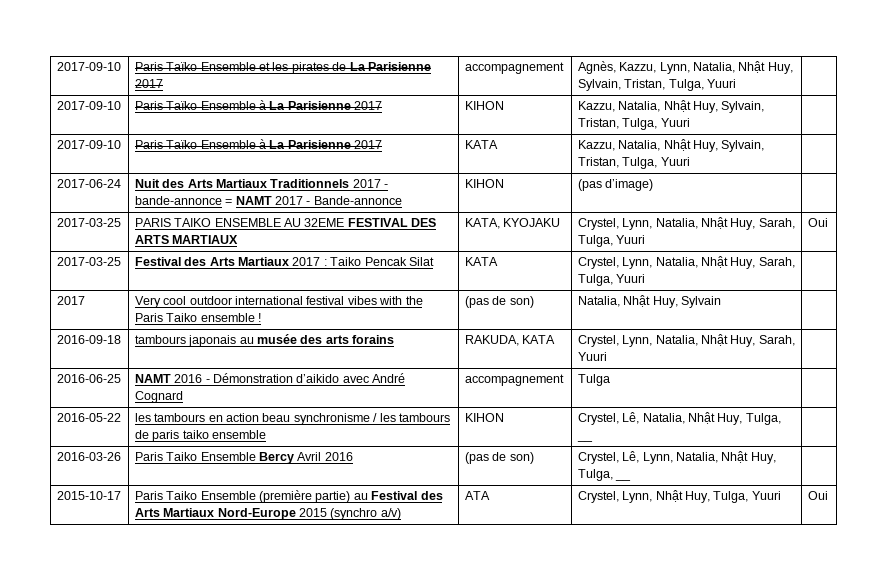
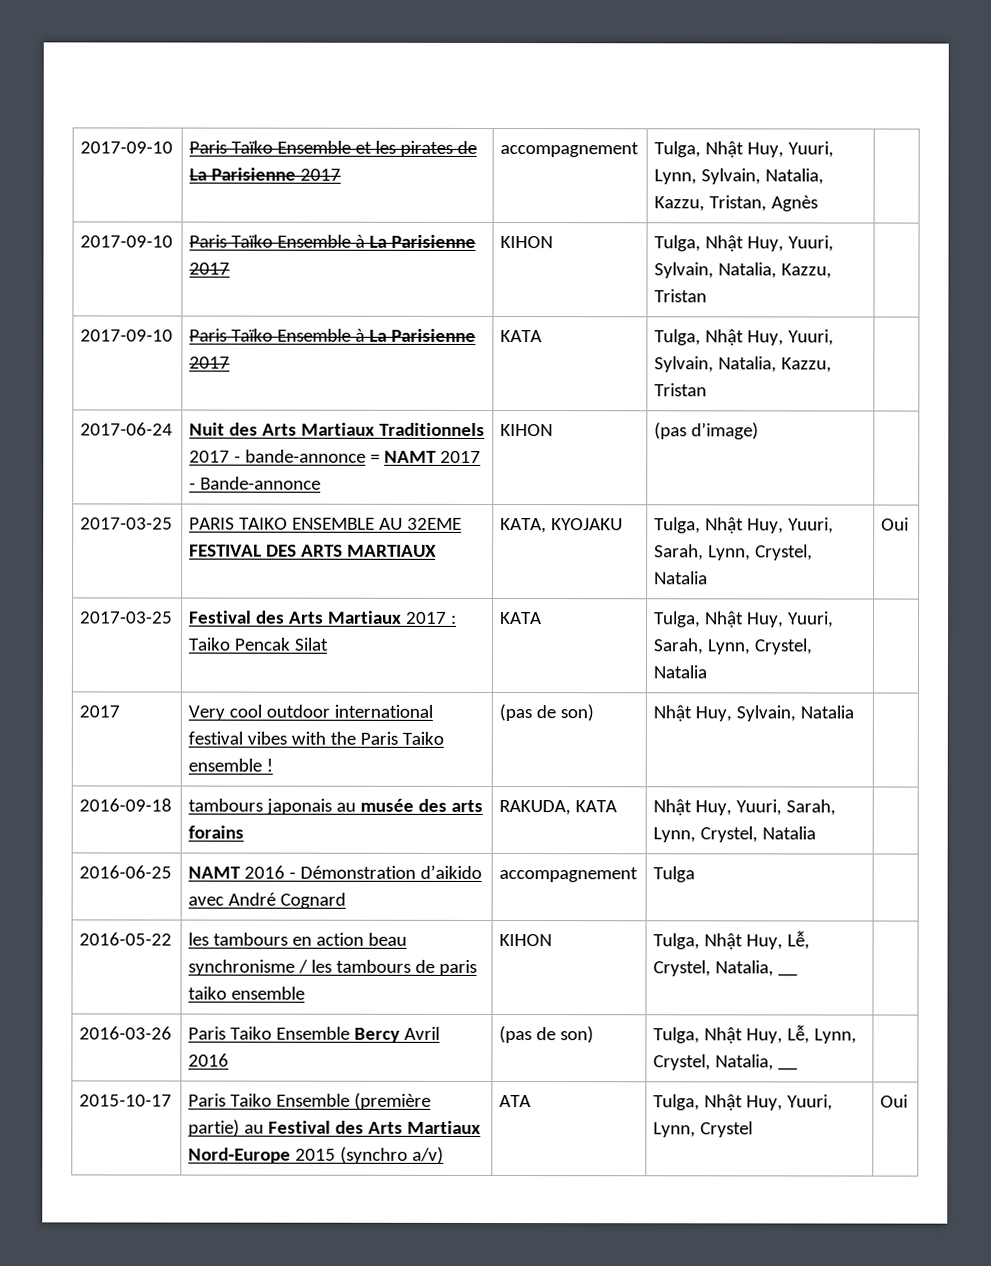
- 2017-09-10 | Paris Taïko Ensemble et les pirates de La Parisienne 2017 | accompagnement | Agnès, Kazzu, Lynn, Natalia, Nhật Huy, Sylvain, Tristan, Tulga, Yuuri |
+ 2017-09-10 | Paris Taïko Ensemble et les pirates de La Parisienne 2017 | accompagnement | Tulga, Nhật Huy, Yuuri, Lynn, Sylvain, Natalia, Kazzu, Tristan, Agnès |
- 2017-09-10 | Paris Taïko Ensemble à La Parisienne 2017 | KIHON | Kazzu, Natalia, Nhật Huy, Sylvain, Tristan, Tulga, Yuuri |
+ 2017-09-10 | Paris Taïko Ensemble à La Parisienne 2017 | KIHON | Tulga, Nhật Huy, Yuuri, Sylvain, Natalia, Kazzu, Tristan |
- 2017-09-10 | Paris Taïko Ensemble à La Parisienne 2017 | KATA | Kazzu, Natalia, Nhật Huy, Sylvain, Tristan, Tulga, Yuuri |
+ 2017-09-10 | Paris Taïko Ensemble à La Parisienne 2017 | KATA | Tulga, Nhật Huy, Yuuri, Sylvain, Natalia, Kazzu, Tristan |
- 2017-03-25 | PARIS TAIKO ENSEMBLE AU 32EME FESTIVAL DES ARTS MARTIAUX | KATA, KYOJAKU | Crystel, Lynn, Natalia, Nhật Huy, Sarah, Tulga, Yuuri | Oui
+ 2017-03-25 | PARIS TAIKO ENSEMBLE AU 32EME FESTIVAL DES ARTS MARTIAUX | KATA, KYOJAKU | Tulga, Nhật Huy, Yuuri, Sarah, Lynn, Crystel, Natalia | Oui
- 2017-03-25 | Festival des Arts Martiaux 2017 : Taiko Pencak Silat | KATA | Crystel, Lynn, Natalia, Nhật Huy, Sarah, Tulga, Yuuri |
+ 2017-03-25 | Festival des Arts Martiaux 2017 : Taiko Pencak Silat | KATA | Tulga, Nhật Huy, Yuuri, Sarah, Lynn, Crystel, Natalia |
- 2017 | Very cool outdoor international festival vibes with the Paris Taiko ensemble ! | (pas de son) | Natalia, Nhật Huy, Sylvain |
+ 2017 | Very cool outdoor international festival vibes with the Paris Taiko ensemble ! | (pas de son) | Nhật Huy, Sylvain, Natalia |
- 2016-09-18 | tambours japonais au musée des arts forains | RAKUDA, KATA | Crystel, Lynn, Natalia, Nhật Huy, Sarah, Yuuri |
+ 2016-09-18 | tambours japonais au musée des arts forains | RAKUDA, KATA | Nhật Huy, Yuuri, Sarah, Lynn, Crystel, Natalia |
- 2016-05-22 | les tambours en action beau synchronisme / les tambours de paris taiko ensemble | KIHON | Crystel, Lê, Natalia, Nhật Huy, Tulga, __ |
+ 2016-05-22 | les tambours en action beau synchronisme / les tambours de paris taiko ensemble | KIHON | Tulga, Nhật Huy, Lễ, Crystel, Natalia, __ |
- 2016-03-26 | Paris Taiko Ensemble Bercy Avril 2016 | (pas de son) | Crystel, Lê, Lynn, Natalia, Nhật Huy, Tulga, __ |
+ 2016-03-26 | Paris Taiko Ensemble Bercy Avril 2016 | (pas de son) | Tulga, Nhật Huy, Lễ, Lynn, Crystel, Natalia, __ |
- 2015-10-17 | Paris Taiko Ensemble (première partie) au Festival des Arts Martiaux Nord‐Europe 2015 (synchro a/v) | ATA | Crystel, Lynn, Nhật Huy, Tulga, Yuuri | Oui
+ 2015-10-17 | Paris Taiko Ensemble (première partie) au Festival des Arts Martiaux Nord‐Europe 2015 (synchro a/v) | ATA | Tulga, Nhật Huy, Yuuri, Lynn, Crystel | Oui

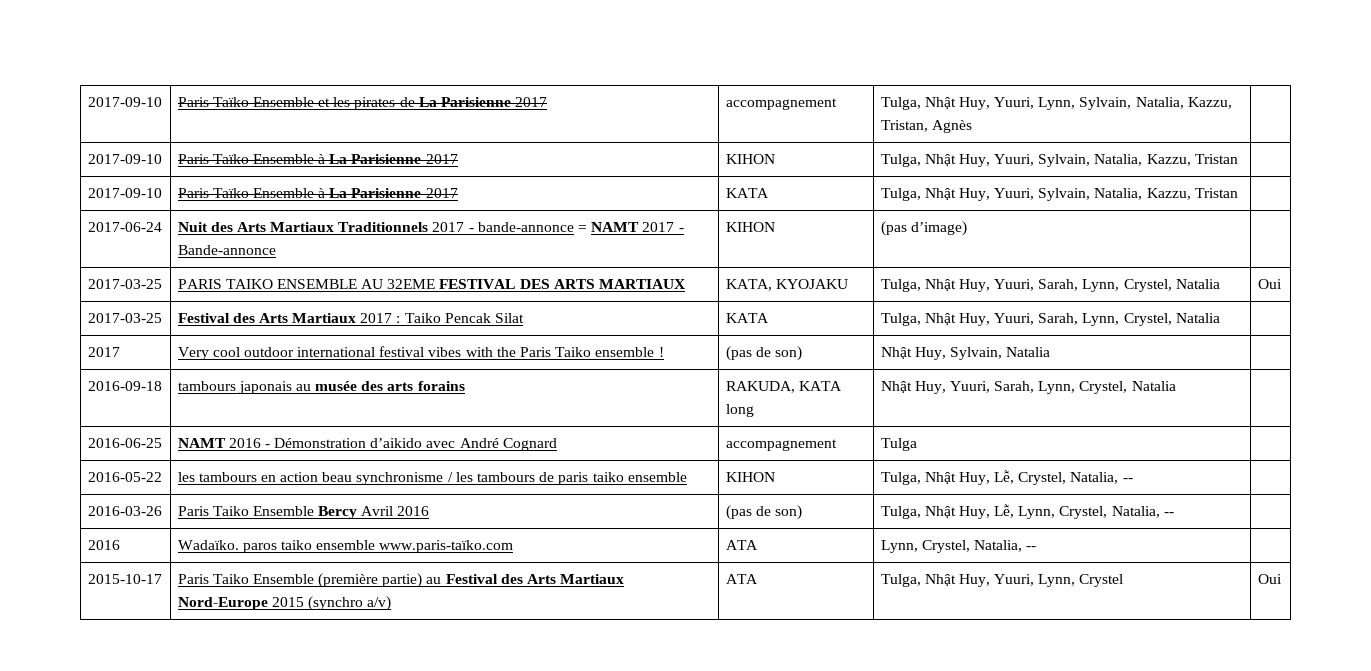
- 2016-09-18 | tambours japonais au musée des arts forains | RAKUDA, KATA | Nhật Huy, Yuuri, Sarah, Lynn, Crystel, Natalia |
+ 2016-09-18 | tambours japonais au musée des arts forains | RAKUDA, KATA long | Nhật Huy, Yuuri, Sarah, Lynn, Crystel, Natalia |
- 2016-05-22 | les tambours en action beau synchronisme / les tambours de paris taiko ensemble | KIHON | Tulga, Nhật Huy, Lễ, Crystel, Natalia, __ |
+ 2016-05-22 | les tambours en action beau synchronisme / les tambours de paris taiko ensemble | KIHON | Tulga, Nhật Huy, Lễ, Crystel, Natalia, -- |
- 2016-03-26 | Paris Taiko Ensemble Bercy Avril 2016 | (pas de son) | Tulga, Nhật Huy, Lễ, Lynn, Crystel, Natalia, __ |
+ 2016-03-26 | Paris Taiko Ensemble Bercy Avril 2016 | (pas de son) | Tulga, Nhật Huy, Lễ, Lynn, Crystel, Natalia, -- |
+ 2016 | Wadaïko. paros taiko ensemble www.paris-taïko.com | ATA | Lynn, Crystel, Natalia, -- |

